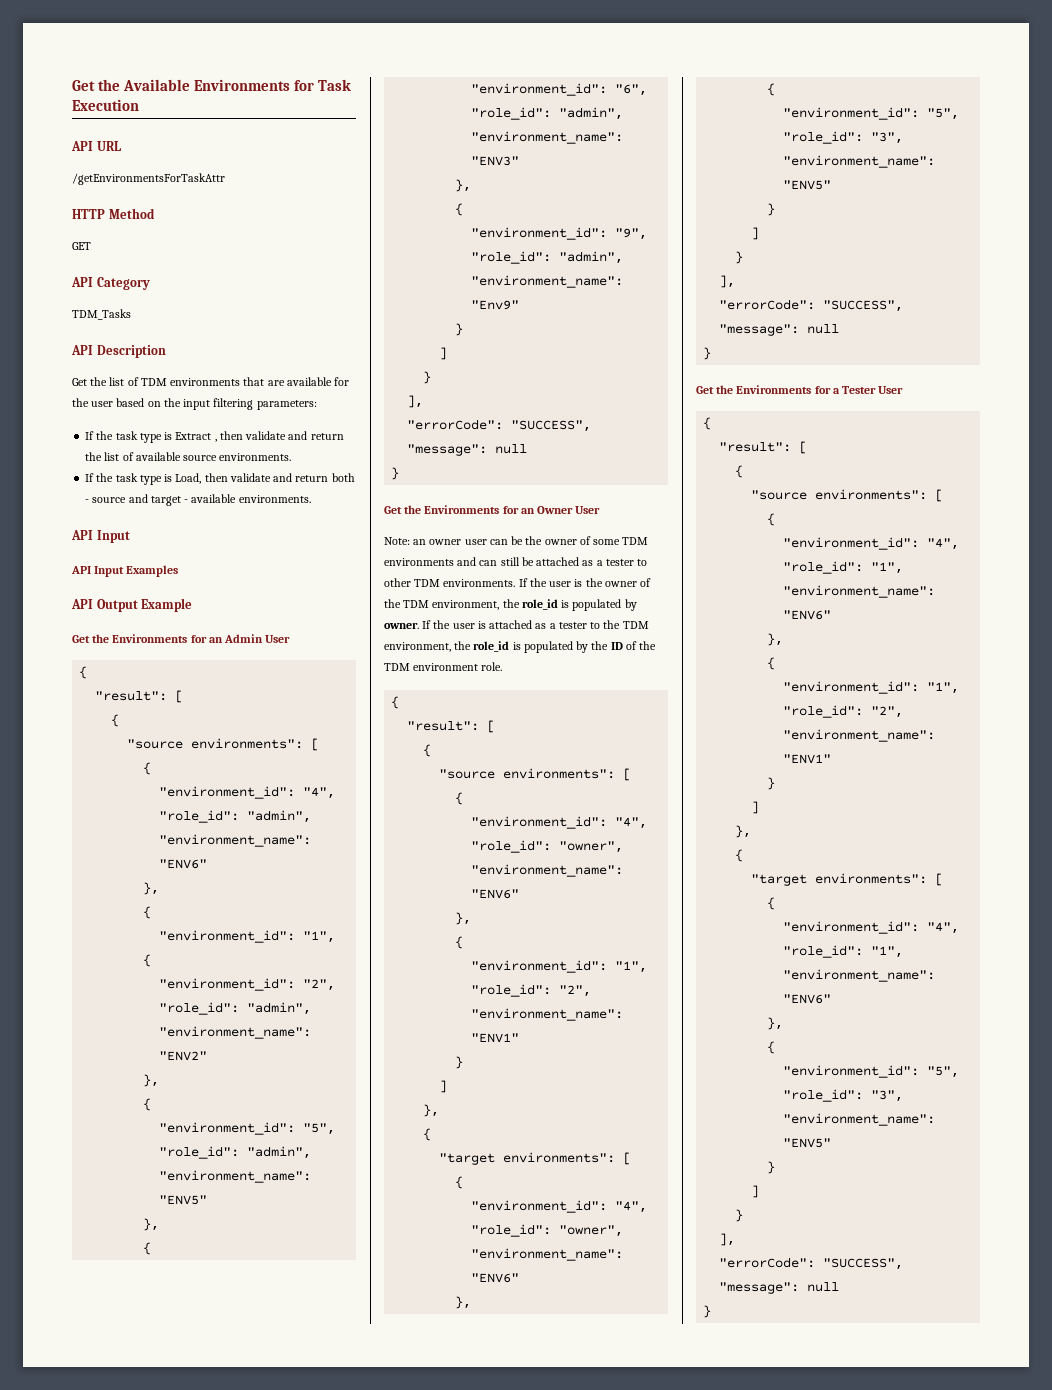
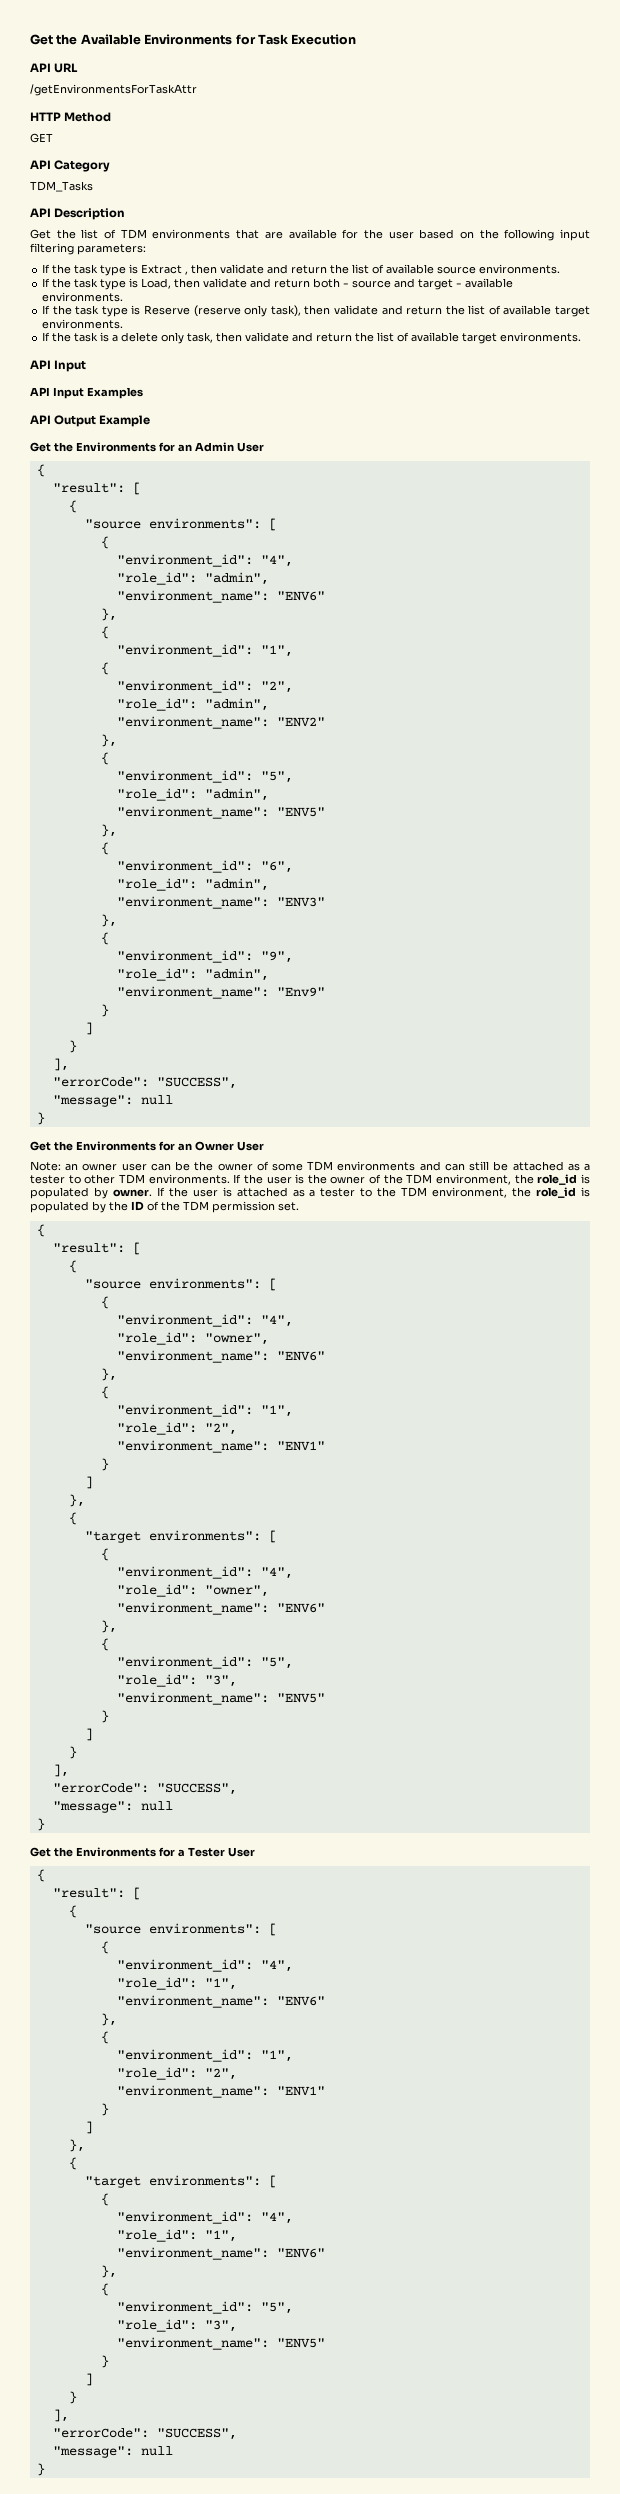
- Get the list of TDM environments that are available for the user based on the input filtering parameters:
+ Get the list of TDM environments that are available for the user based on the following input filtering parameters:
+ If the task type is Reserve (reserve only task), then validate and return the list of available target environments.
+ If the task is a delete only task, then validate and return the list of available target environments.
- If the user is attached as a tester to the TDM environment, the role_id is populated by the ID of the TDM environment role.
+ If the user is attached as a tester to the TDM environment, the role_id is populated by the ID of the TDM permission set.

